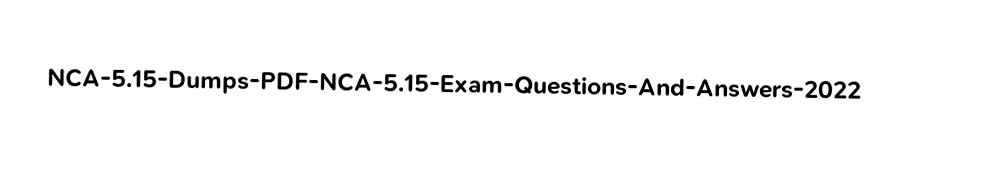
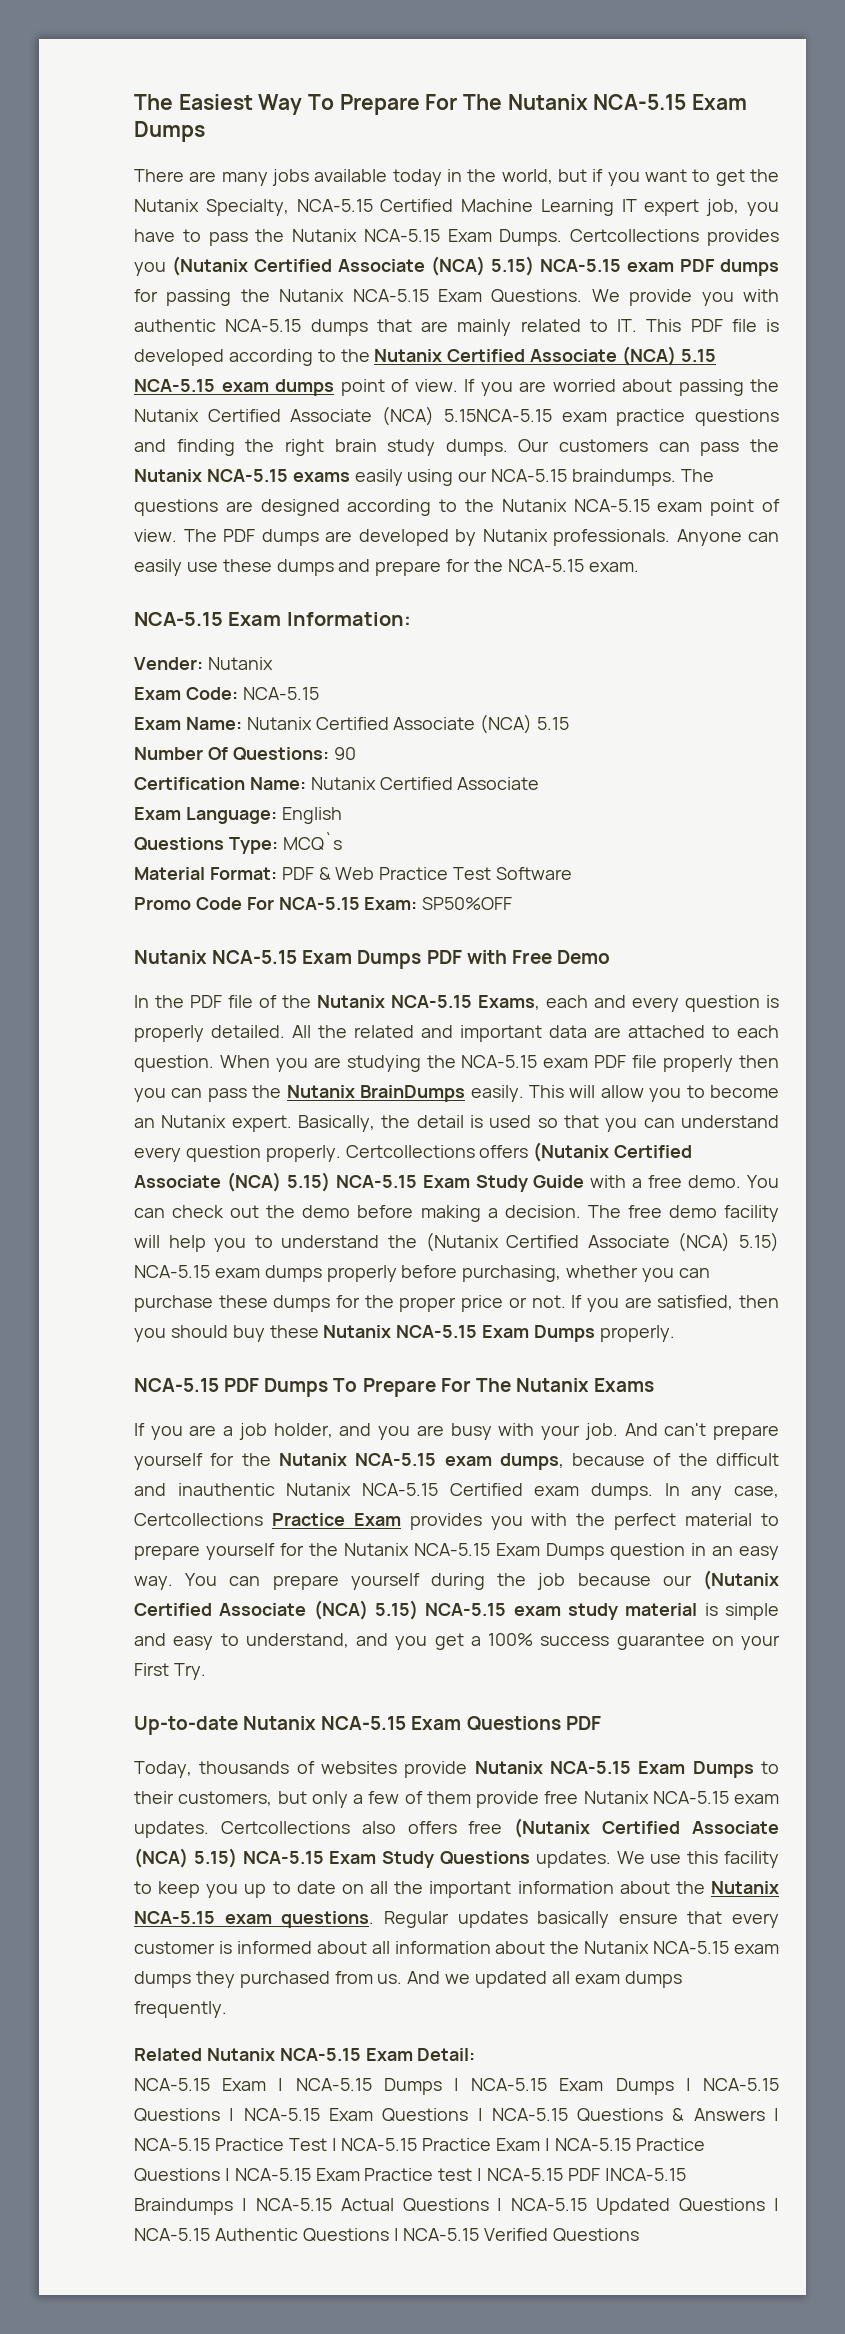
- NCA-5.15-Dumps-PDF-NCA-5.15-Exam-Questions-And-Answers-2022
+ The Easiest Way To Prepare For The Nutanix NCA-5.15 Exam Dumps
+ There are many jobs available today in the world, but if you want to get the Nutanix Specialty, NCA-5.15 Certified Machine Learning IT expert job, you have to pass the Nutanix NCA-5.15 Exam Dumps. Certcollections provides you (Nutanix Certified Associate (NCA) 5.15) NCA-5.15 exam PDF dumps for passing the Nutanix NCA-5.15 Exam Questions. We provide you with authentic NCA-5.15 dumps that are mainly related to IT. This PDF file is developed according to the Nutanix Certified Associate (NCA) 5.15 NCA-5.15 exam dumps point of view. If you are worried about passing the Nutanix Certified Associate (NCA) 5.15NCA-5.15 exam practice questions and finding the right brain study dumps. Our customers can pass the Nutanix NCA-5.15 exams easily using our NCA-5.15 braindumps. The questions are designed according to the Nutanix NCA-5.15 exam point of view. The PDF dumps are developed by Nutanix professionals. Anyone can easily use these dumps and prepare for the NCA-5.15 exam.
+ NCA-5.15 Exam Information:
+ Vender: Nutanix
+ Exam Code: NCA-5.15
+ Exam Name: Nutanix Certified Associate (NCA) 5.15
+ Number Of Questions: 90
+ Certification Name: Nutanix Certified Associate
+ Exam Language: English
+ Questions Type: MCQ`s
+ Material Format: PDF & Web Practice Test Software
+ Promo Code For NCA-5.15 Exam: SP50%OFF
+ Nutanix NCA-5.15 Exam Dumps PDF with Free Demo
+ In the PDF file of the Nutanix NCA-5.15 Exams, each and every question is properly detailed. All the related and important data are attached to each question. When you are studying the NCA-5.15 exam PDF file properly then you can pass the Nutanix BrainDumps easily. This will allow you to become an Nutanix expert. Basically, the detail is used so that you can understand every question properly. Certcollections offers (Nutanix Certified Associate (NCA) 5.15) NCA-5.15 Exam Study Guide with a free demo. You can check out the demo before making a decision. The free demo facility will help you to understand the (Nutanix Certified Associate (NCA) 5.15) NCA-5.15 exam dumps properly before purchasing, whether you can purchase these dumps for the proper price or not. If you are satisfied, then you should buy these Nutanix NCA-5.15 Exam Dumps properly.
+ NCA-5.15 PDF Dumps To Prepare For The Nutanix Exams
+ If you are a job holder, and you are busy with your job. And can't prepare yourself for the Nutanix NCA-5.15 exam dumps, because of the difficult and inauthentic Nutanix NCA-5.15 Certified exam dumps. In any case, Certcollections Practice Exam provides you with the perfect material to prepare yourself for the Nutanix NCA-5.15 Exam Dumps question in an easy way. You can prepare yourself during the job because our (Nutanix Certified Associate (NCA) 5.15) NCA-5.15 exam study material is simple and easy to understand, and you get a 100% success guarantee on your First Try.
+ Up-to-date Nutanix NCA-5.15 Exam Questions PDF
+ Today, thousands of websites provide Nutanix NCA-5.15 Exam Dumps to their customers, but only a few of them provide free Nutanix NCA-5.15 exam updates. Certcollections also offers free (Nutanix Certified Associate (NCA) 5.15) NCA-5.15 Exam Study Questions updates. We use this facility to keep you up to date on all the important information about the Nutanix NCA-5.15 exam questions. Regular updates basically ensure that every customer is informed about all information about the Nutanix NCA-5.15 exam dumps they purchased from us. And we updated all exam dumps frequently.
+ Related Nutanix NCA-5.15 Exam Detail:
+ NCA-5.15 Exam | NCA-5.15 Dumps | NCA-5.15 Exam Dumps | NCA-5.15 Questions | NCA-5.15 Exam Questions | NCA-5.15 Questions & Answers | NCA-5.15 Practice Test | NCA-5.15 Practice Exam | NCA-5.15 Practice Questions | NCA-5.15 Exam Practice test | NCA-5.15 PDF |NCA-5.15 Braindumps | NCA-5.15 Actual Questions | NCA-5.15 Updated Questions | NCA-5.15 Authentic Questions | NCA-5.15 Verified Questions

